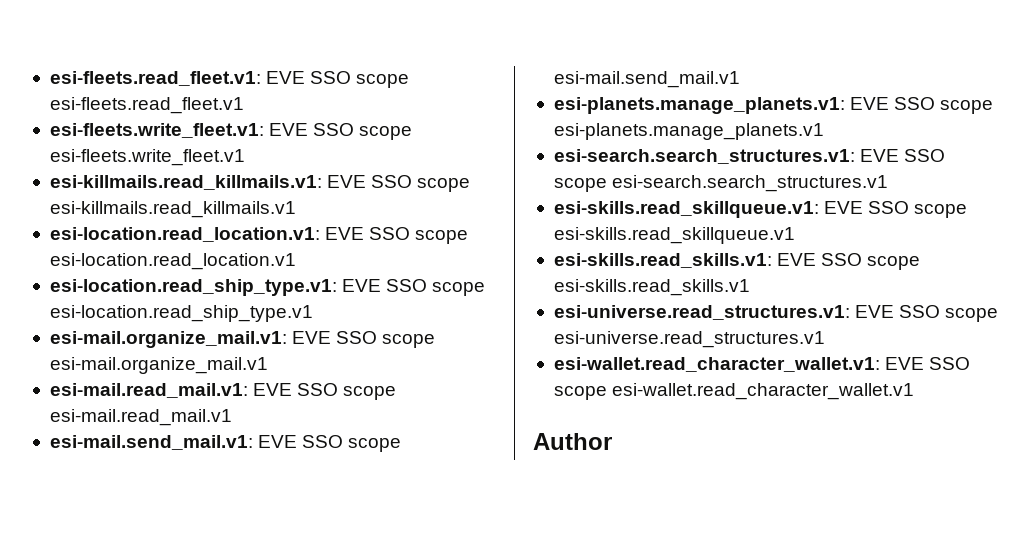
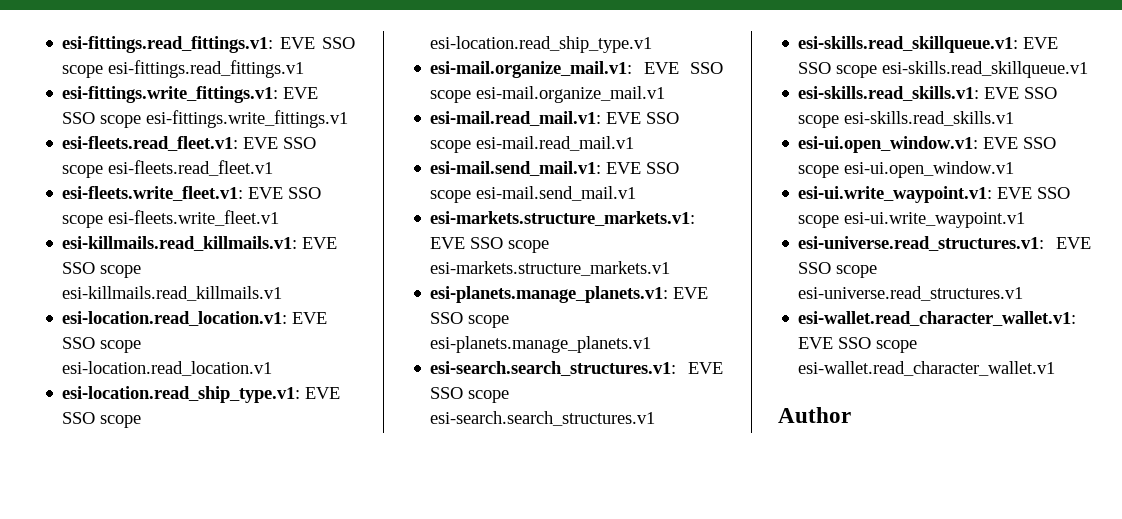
+ esi-fittings.read_fittings.v1: EVE SSO scope esi-fittings.read_fittings.v1
+ esi-fittings.write_fittings.v1: EVE SSO scope esi-fittings.write_fittings.v1
+ esi-markets.structure_markets.v1: EVE SSO scope esi-markets.structure_markets.v1
+ esi-ui.open_window.v1: EVE SSO scope esi-ui.open_window.v1
+ esi-ui.write_waypoint.v1: EVE SSO scope esi-ui.write_waypoint.v1

